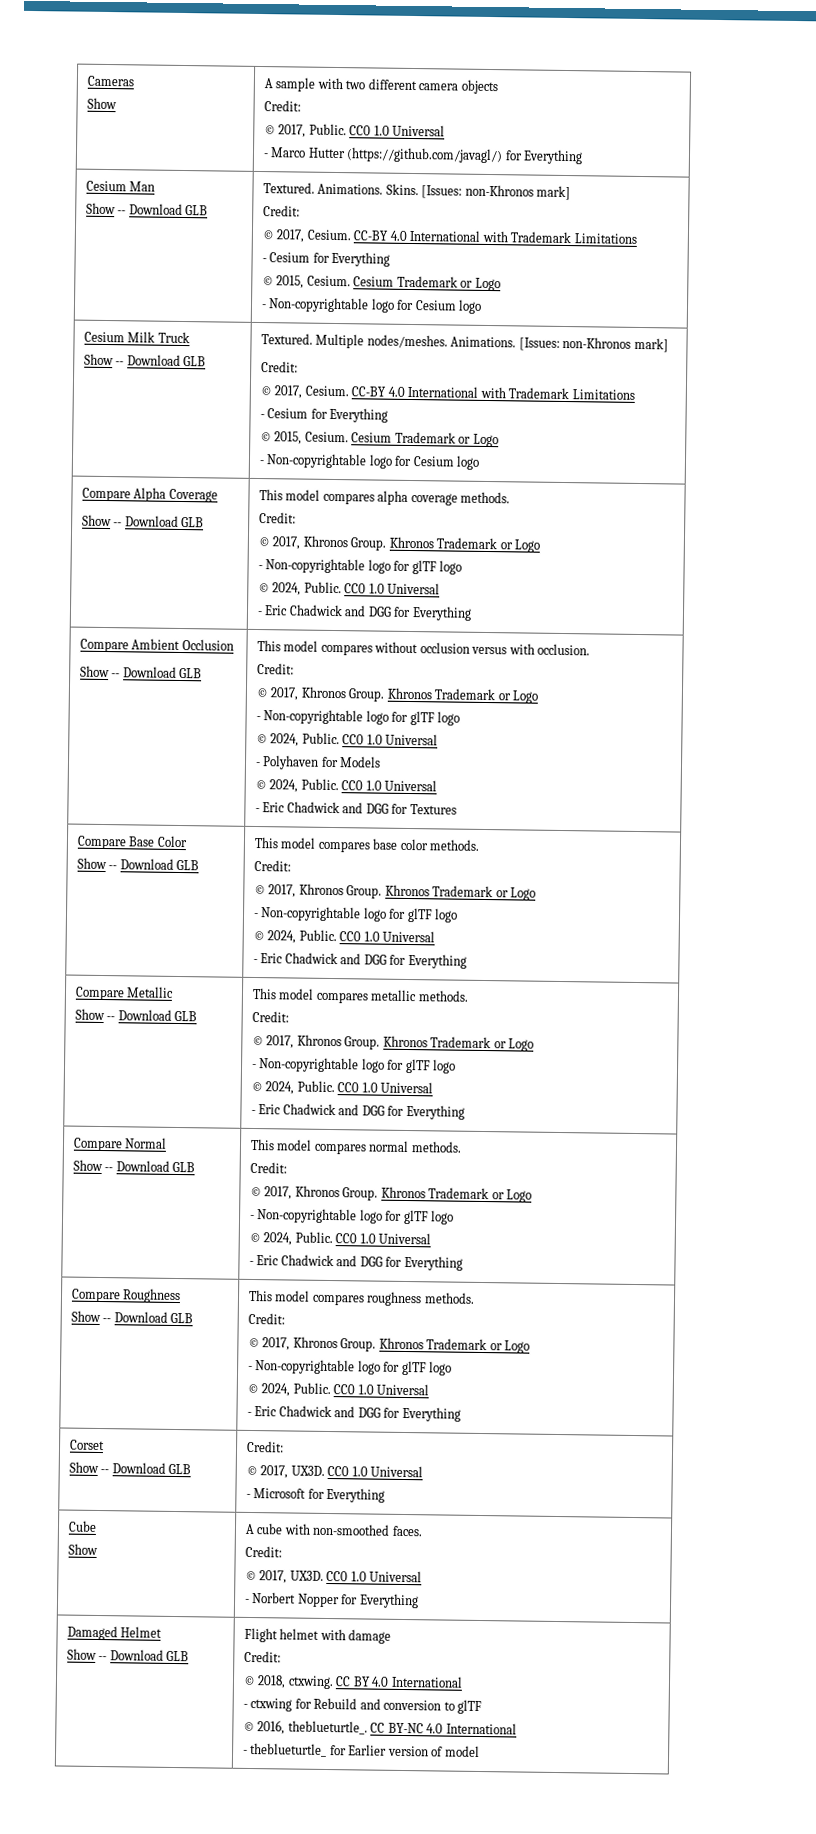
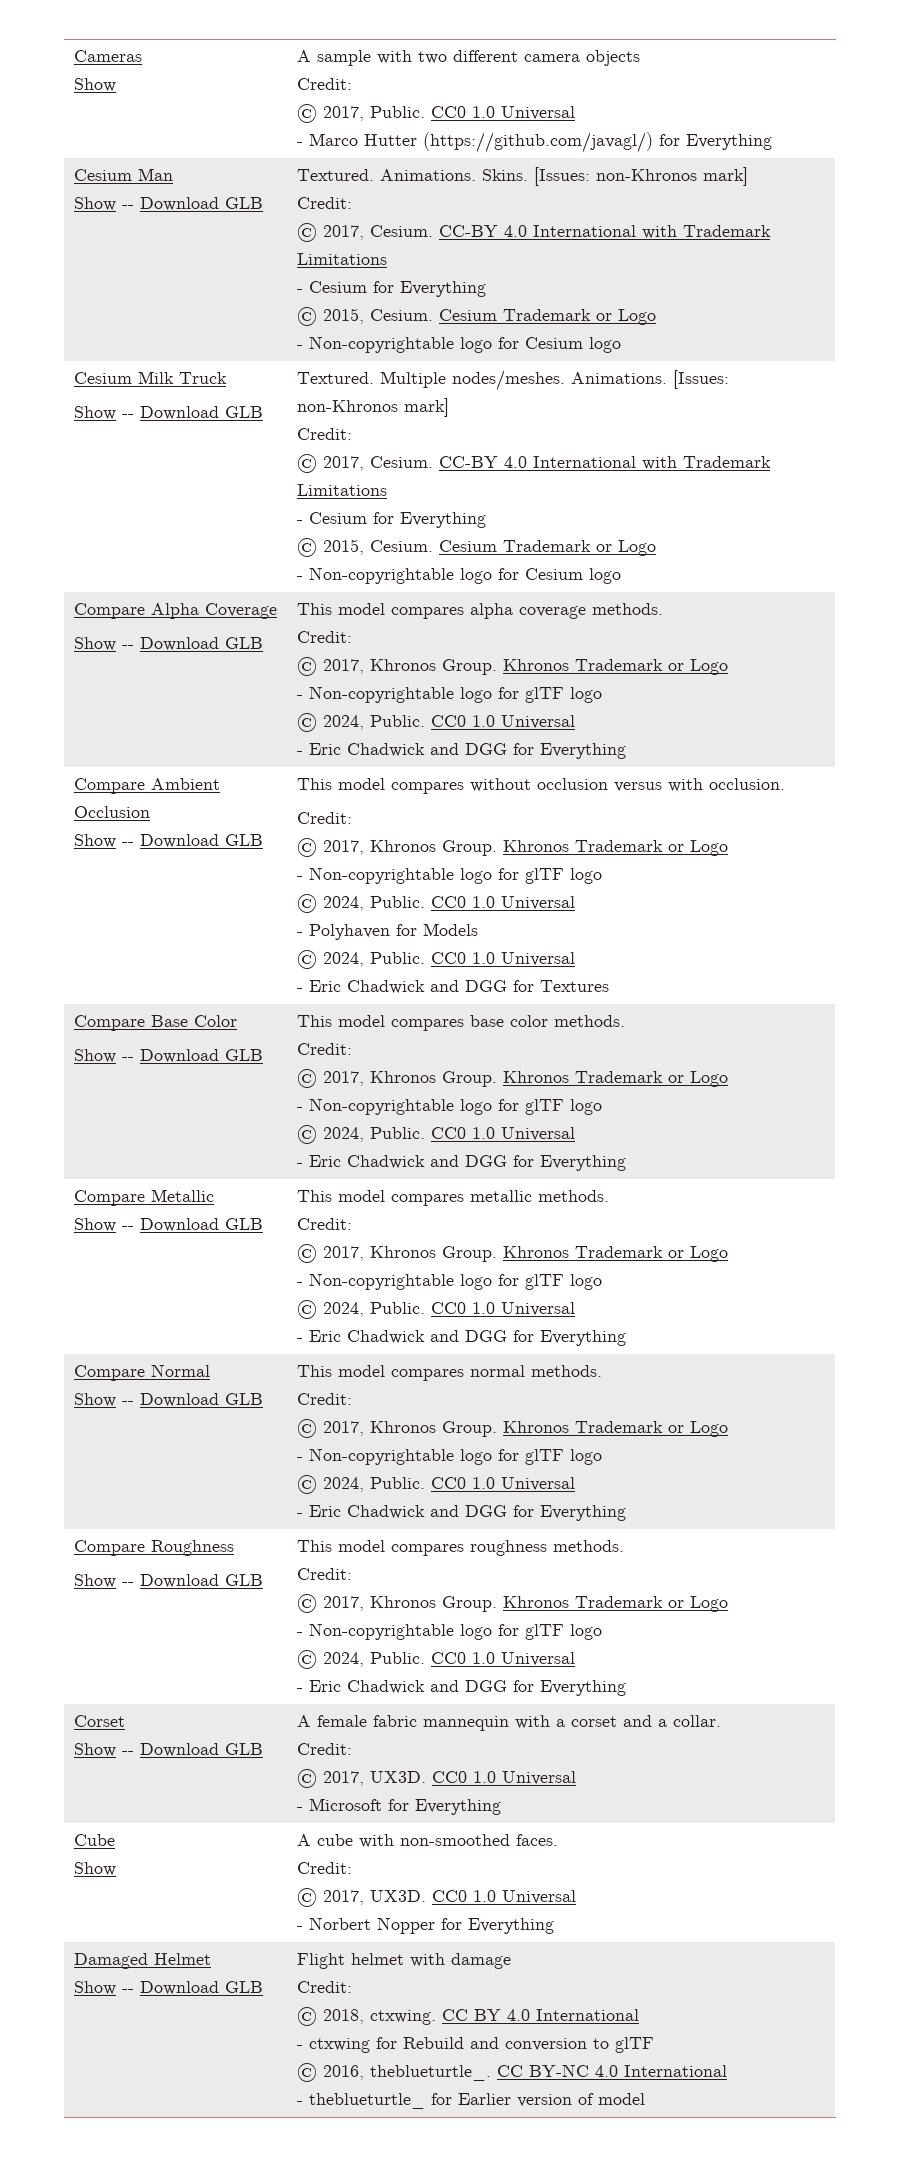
  Corset
- Show -- Download GLB | Credit:
+ Show -- Download GLB | A female fabric mannequin with a corset and a collar.
+ Credit:

